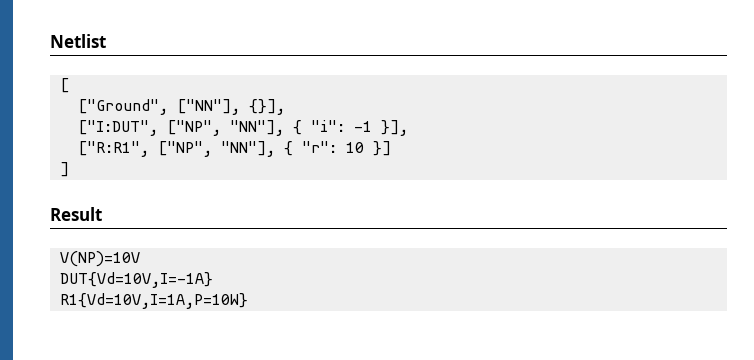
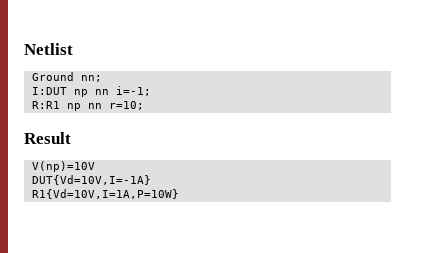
- [
- ["Ground", ["NN"], {}],
- ["I:DUT", ["NP", "NN"], { "i": -1 }],
- ["R:R1", ["NP", "NN"], { "r": 10 }]
- ]
+ Ground nn;
+ I:DUT np nn i=-1;
+ R:R1 np nn r=10;
- V(NP)=10V
+ V(np)=10V

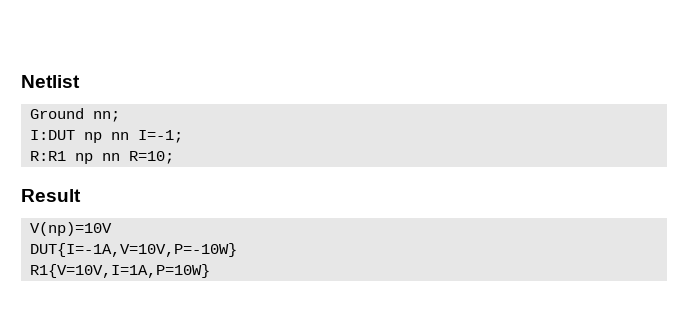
- I:DUT np nn i=-1;
+ I:DUT np nn I=-1;
- R:R1 np nn r=10;
+ R:R1 np nn R=10;
- DUT{Vd=10V,I=-1A}
- R1{Vd=10V,I=1A,P=10W}
+ DUT{I=-1A,V=10V,P=-10W}
+ R1{V=10V,I=1A,P=10W}

